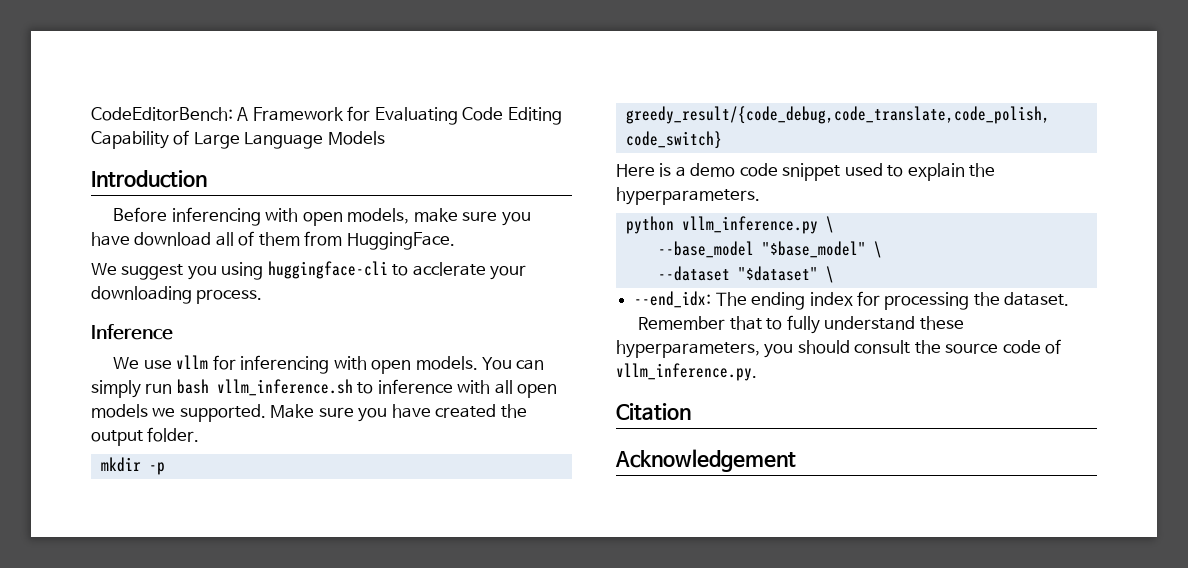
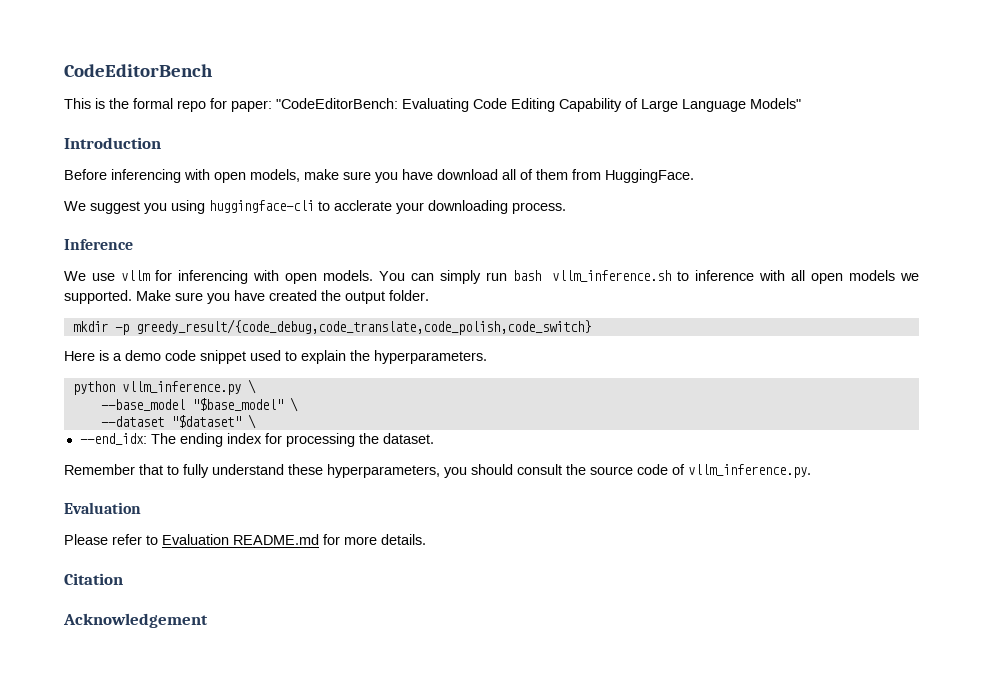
- CodeEditorBench: A Framework for Evaluating Code Editing Capability of Large Language Models
+ CodeEditorBench
+ This is the formal repo for paper: "CodeEditorBench: Evaluating Code Editing Capability of Large Language Models"
  Remember that to fully understand these hyperparameters, you should consult the source code of vllm_inference.py.
+ Evaluation
+ Please refer to Evaluation README.md for more details.

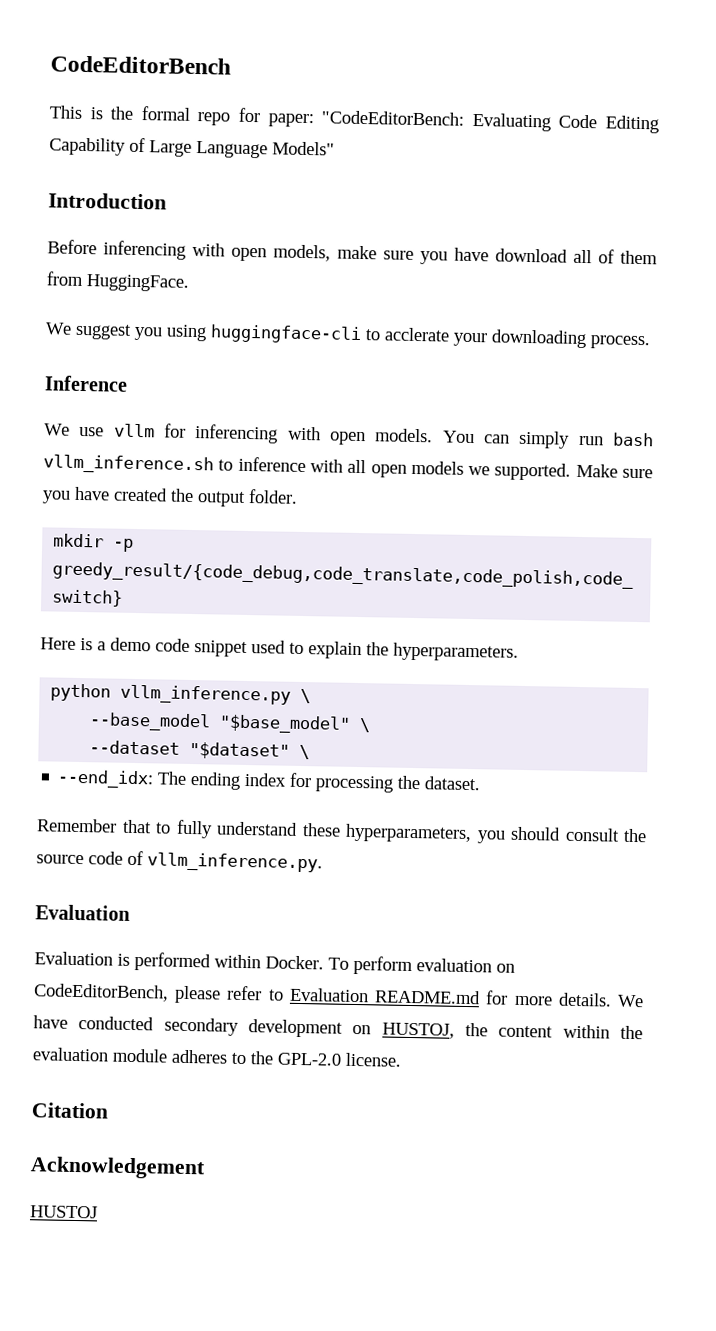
- Please refer to Evaluation README.md for more details.
+ Evaluation is performed within Docker. To perform evaluation on CodeEditorBench, please refer to Evaluation README.md for more details. We have conducted secondary development on HUSTOJ, the content within the evaluation module adheres to the GPL-2.0 license.
+ HUSTOJ

